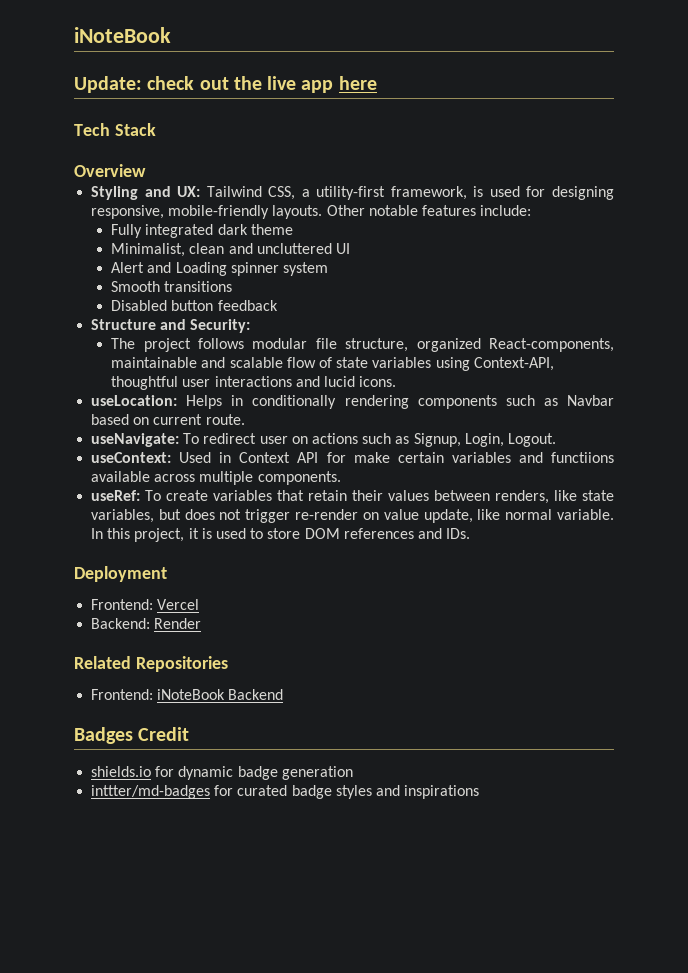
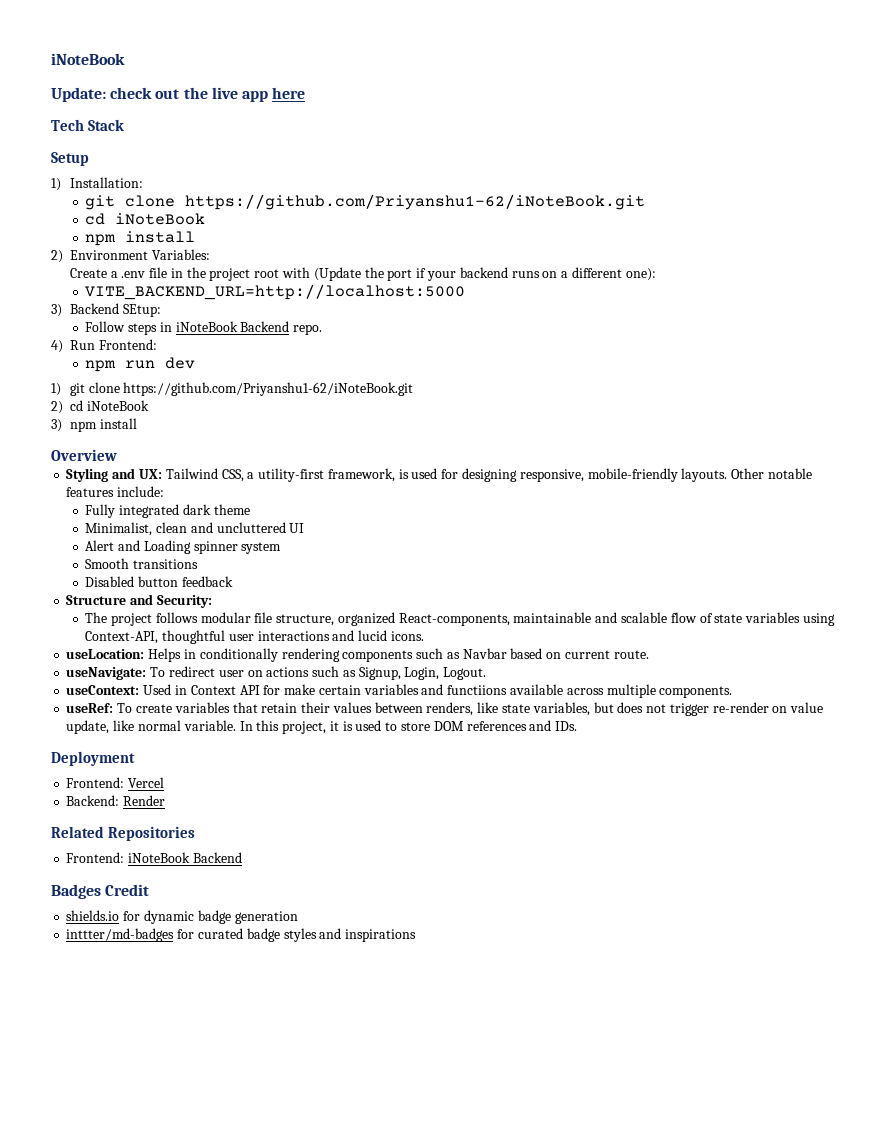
+ Setup
+ 1) Installation:
+ git clone https://github.com/Priyanshu1-62/iNoteBook.git
+ cd iNoteBook
+ npm install
+ 2) Environment Variables:
+ Create a .env file in the project root with (Update the port if your backend runs on a different one):
+ VITE_BACKEND_URL=http://localhost:5000
+ 3) Backend SEtup:
+ Follow steps in iNoteBook Backend repo.
+ 4) Run Frontend:
+ npm run dev
+ 1) git clone https://github.com/Priyanshu1-62/iNoteBook.git
+ 2) cd iNoteBook
+ 3) npm install

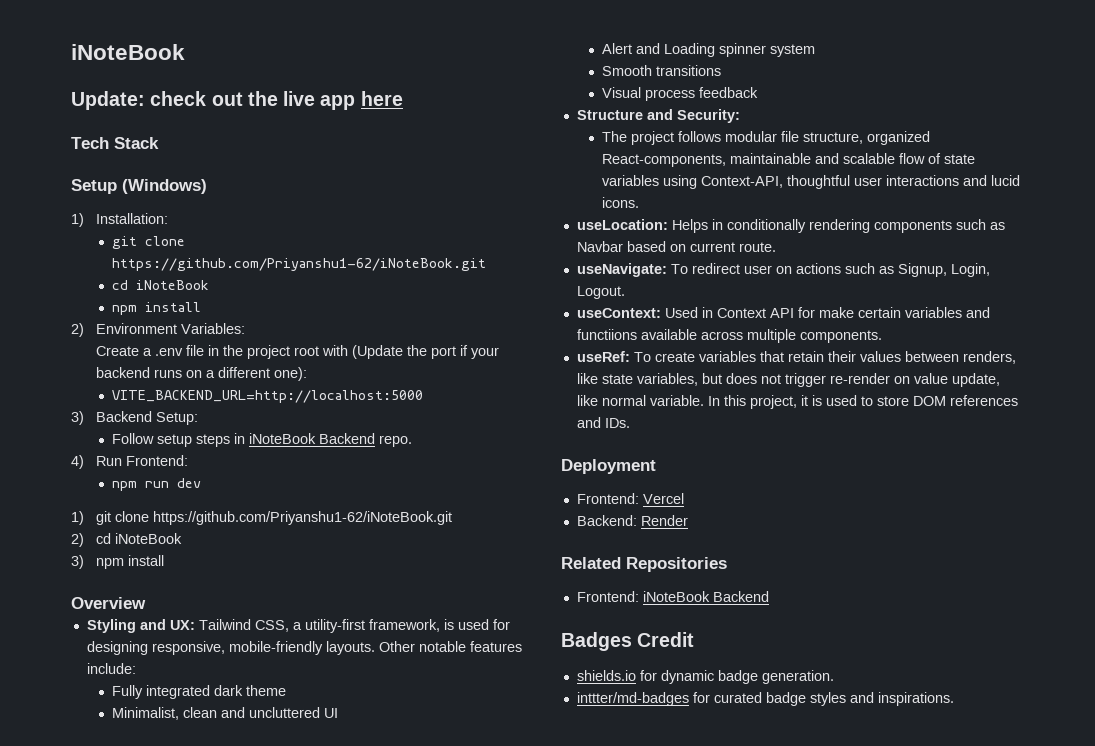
- Setup
+ Setup (Windows)
- 3) Backend SEtup:
+ 3) Backend Setup:
- Follow steps in iNoteBook Backend repo.
+ Follow setup steps in iNoteBook Backend repo.
- Disabled button feedback
+ Visual process feedback
- shields.io for dynamic badge generation
+ shields.io for dynamic badge generation.
- inttter/md-badges for curated badge styles and inspirations
+ inttter/md-badges for curated badge styles and inspirations.

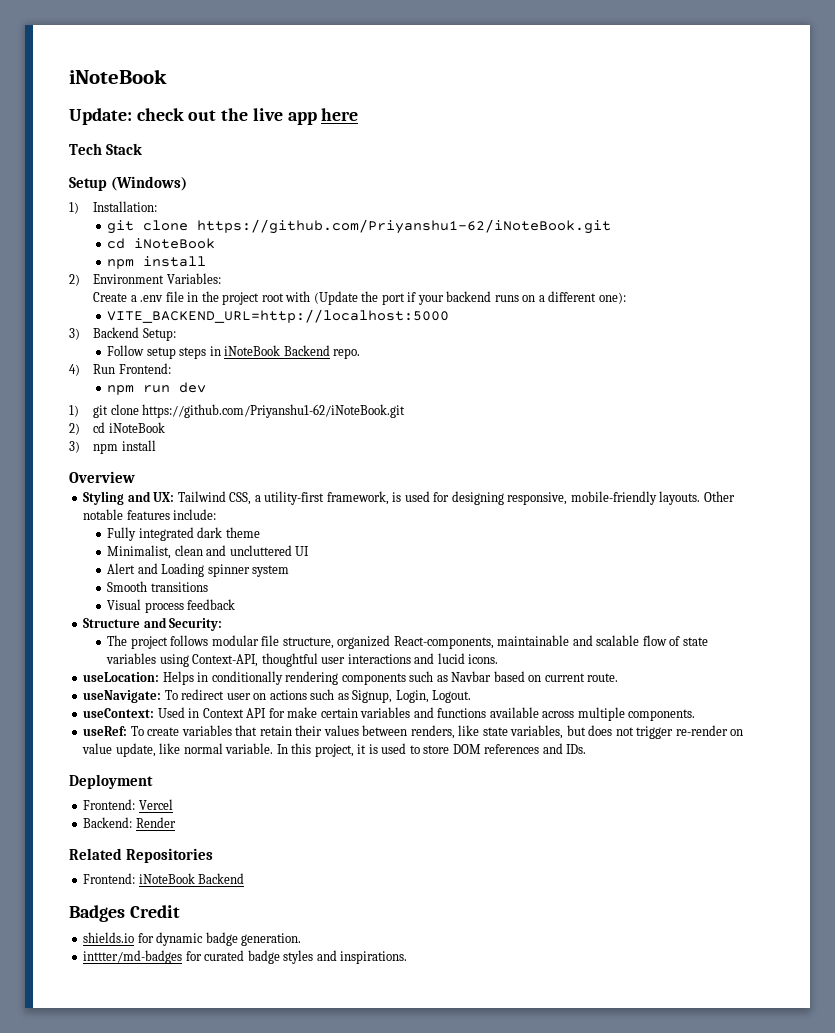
- useContext: Used in Context API for make certain variables and functiions available across multiple components.
+ useContext: Used in Context API for make certain variables and functions available across multiple components.

